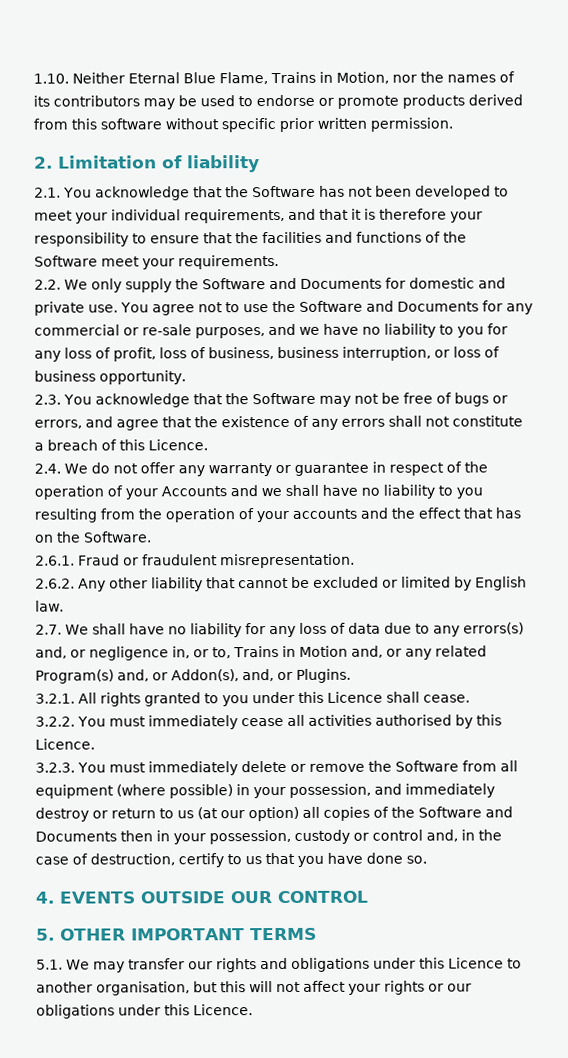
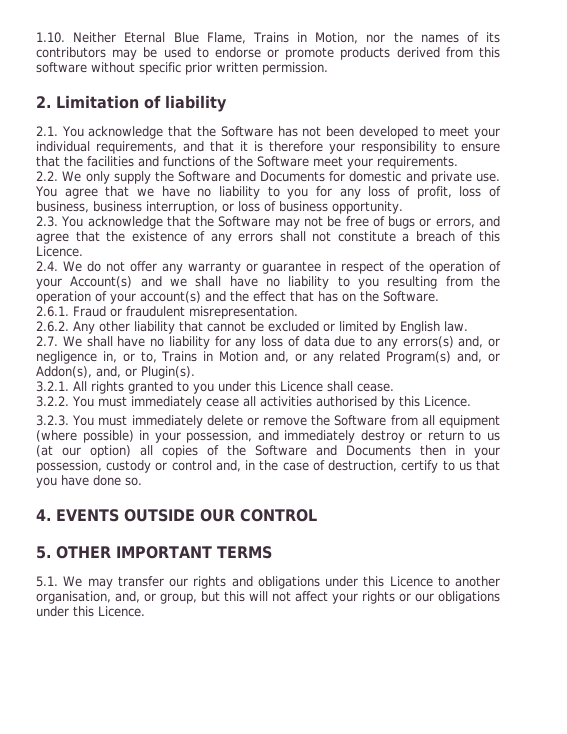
- You agree not to use the Software and Documents for any commercial or re-sale purposes, and we have no liability to you for any loss of profit, loss of business, business interruption, or loss of business opportunity.
+ You agree that we have no liability to you for any loss of profit, loss of business, business interruption, or loss of business opportunity.
- 2.4. We do not offer any warranty or guarantee in respect of the operation of your Accounts and we shall have no liability to you resulting from the operation of your accounts and the effect that has on the Software.
+ 2.4. We do not offer any warranty or guarantee in respect of the operation of your Account(s) and we shall have no liability to you resulting from the operation of your account(s) and the effect that has on the Software.
- 2.7. We shall have no liability for any loss of data due to any errors(s) and, or negligence in, or to, Trains in Motion and, or any related Program(s) and, or Addon(s), and, or Plugins.
+ 2.7. We shall have no liability for any loss of data due to any errors(s) and, or negligence in, or to, Trains in Motion and, or any related Program(s) and, or Addon(s), and, or Plugin(s).
- 5.1. We may transfer our rights and obligations under this Licence to another organisation, but this will not affect your rights or our obligations under this Licence.
+ 5.1. We may transfer our rights and obligations under this Licence to another organisation, and, or group, but this will not affect your rights or our obligations under this Licence.

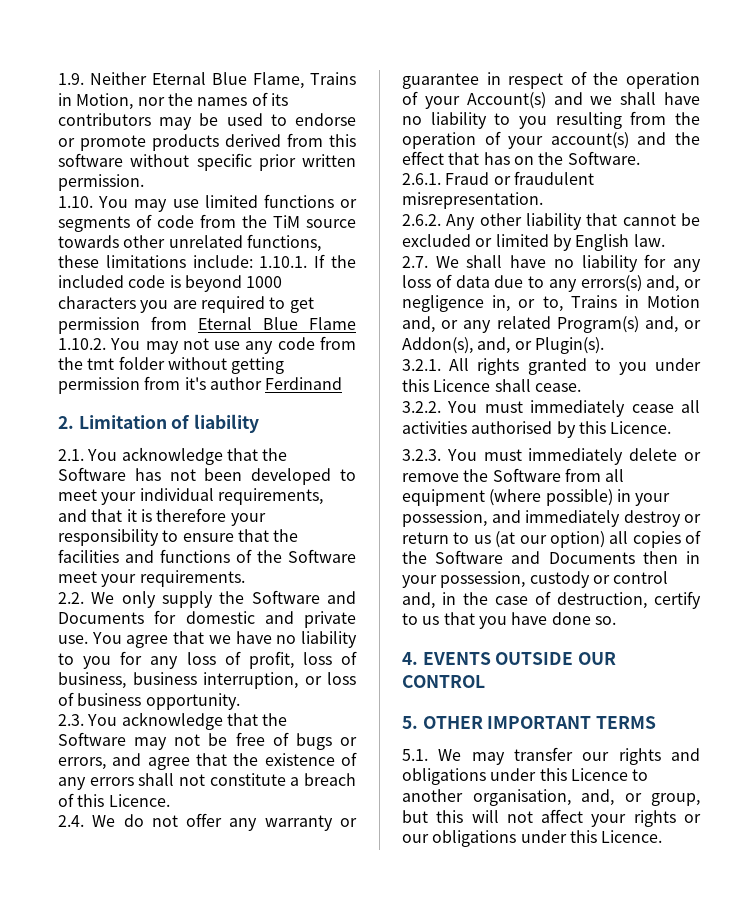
- 1.10. Neither Eternal Blue Flame, Trains in Motion, nor the names of its contributors may be used to endorse or promote products derived from this software without specific prior written permission.
+ 1.9. Neither Eternal Blue Flame, Trains in Motion, nor the names of its contributors may be used to endorse or promote products derived from this software without specific prior written permission.
+ 1.10. You may use limited functions or segments of code from the TiM source towards other unrelated functions, these limitations include: 1.10.1. If the included code is beyond 1000 characters you are required to get permission from Eternal Blue Flame 1.10.2. You may not use any code from the tmt folder without getting permission from it's author Ferdinand

